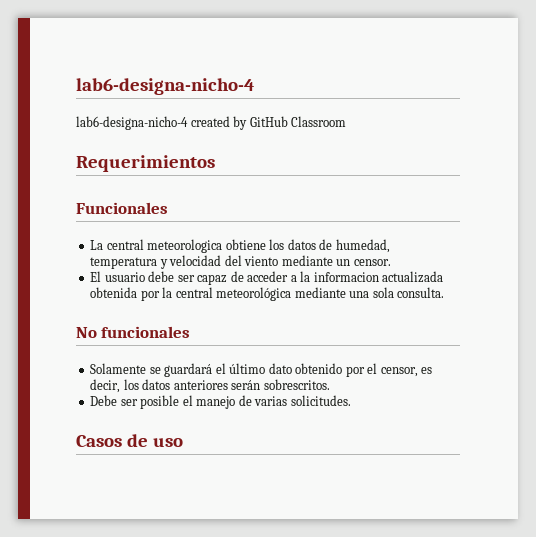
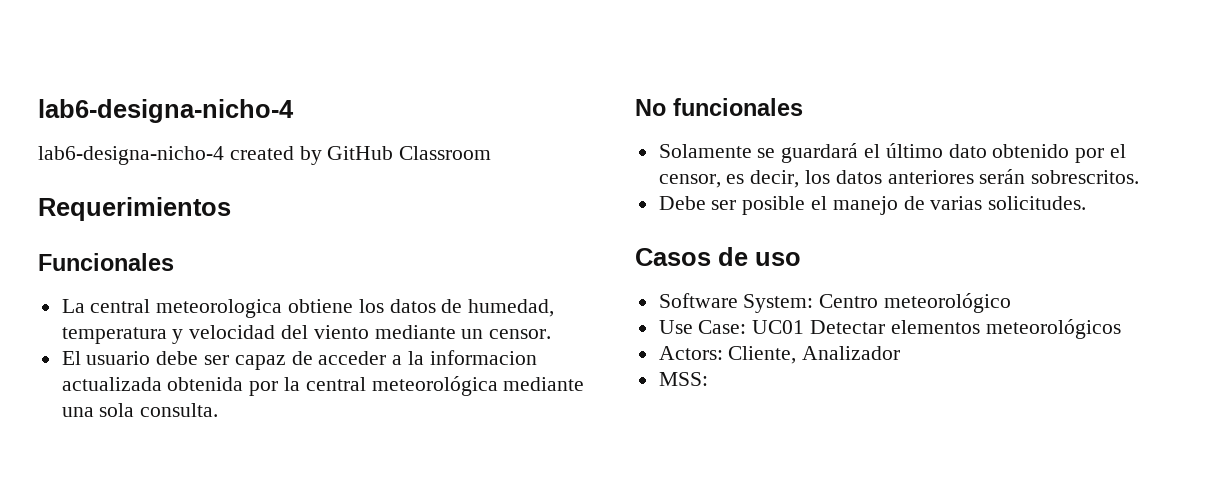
+ Software System: Centro meteorológico
+ Use Case: UC01 Detectar elementos meteorológicos
+ Actors: Cliente, Analizador
+ MSS:

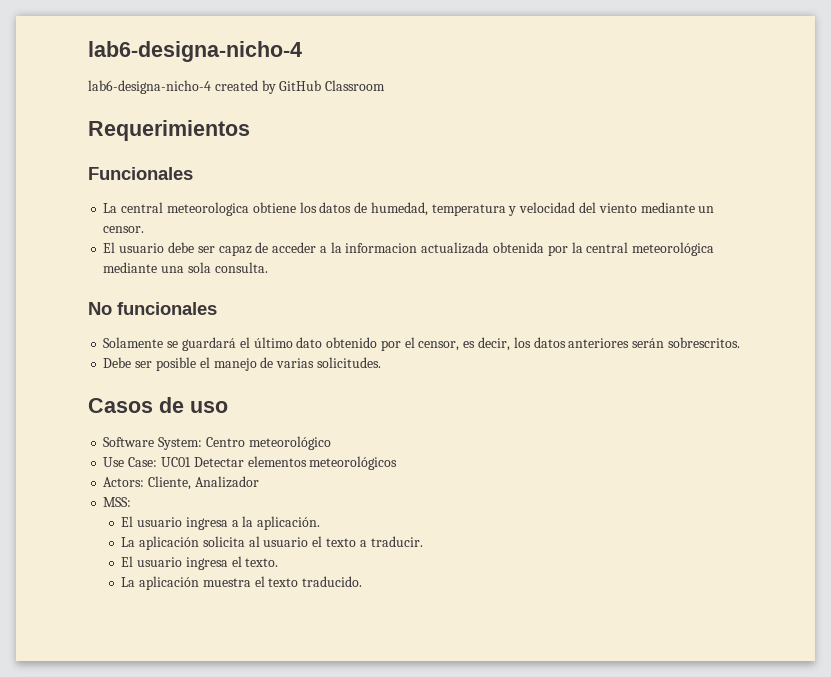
+ El usuario ingresa a la aplicación.
+ La aplicación solicita al usuario el texto a traducir.
+ El usuario ingresa el texto.
+ La aplicación muestra el texto traducido.

